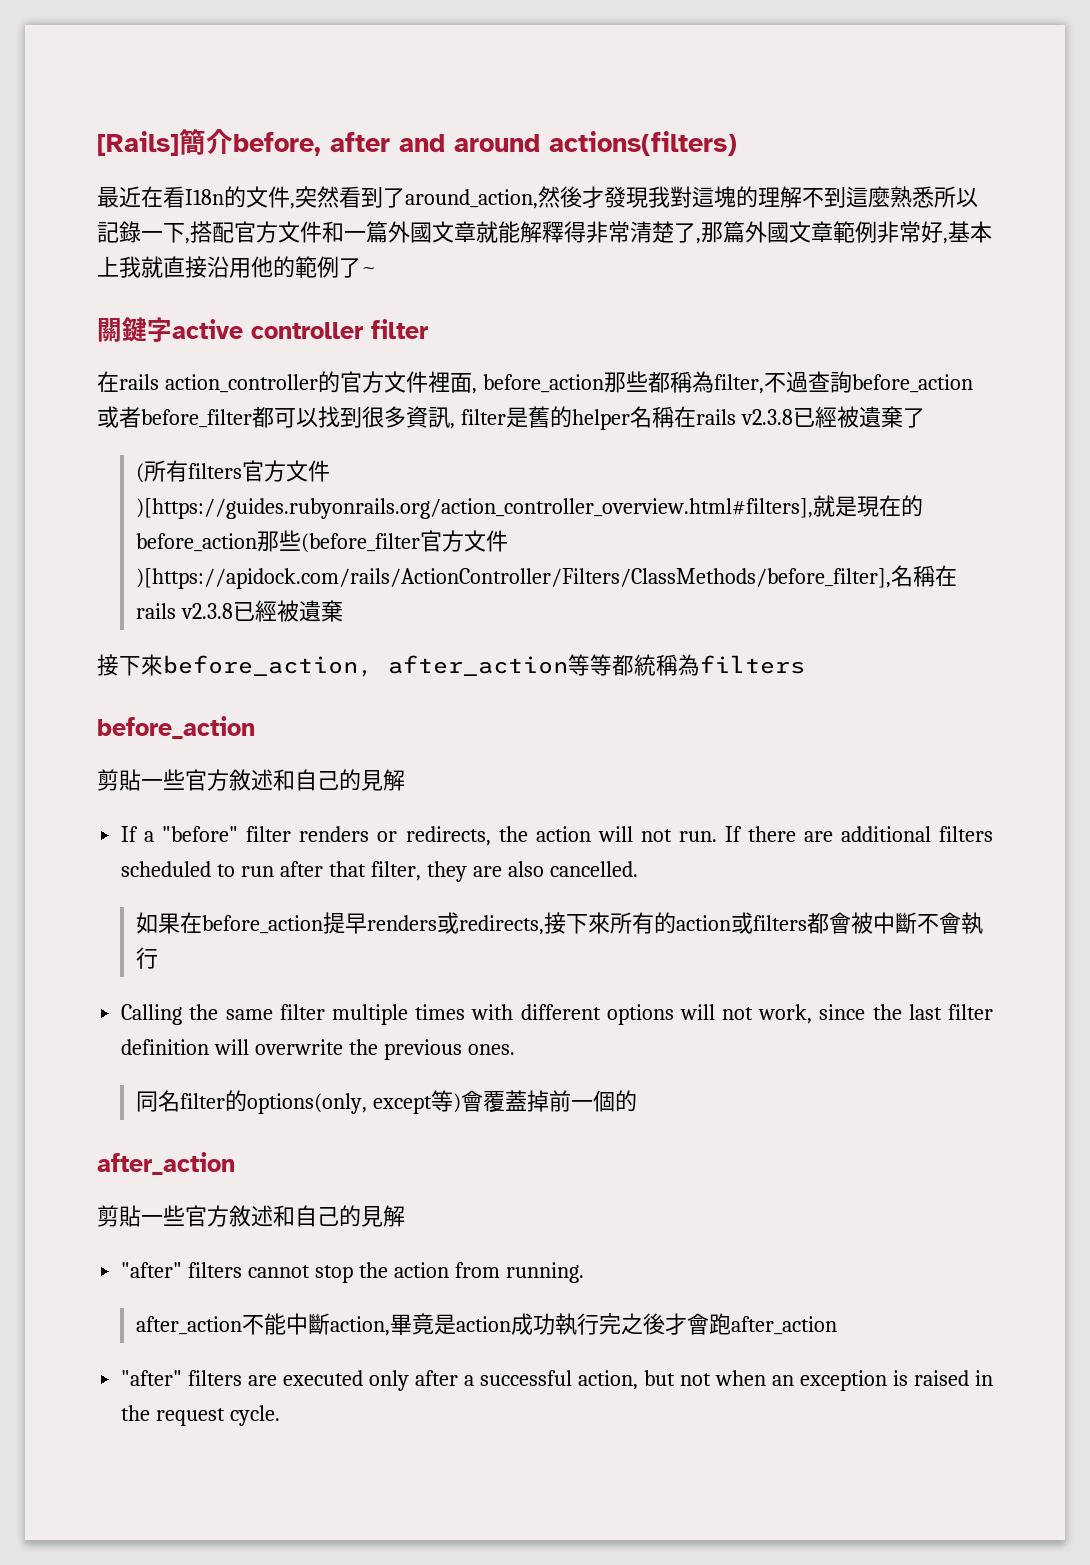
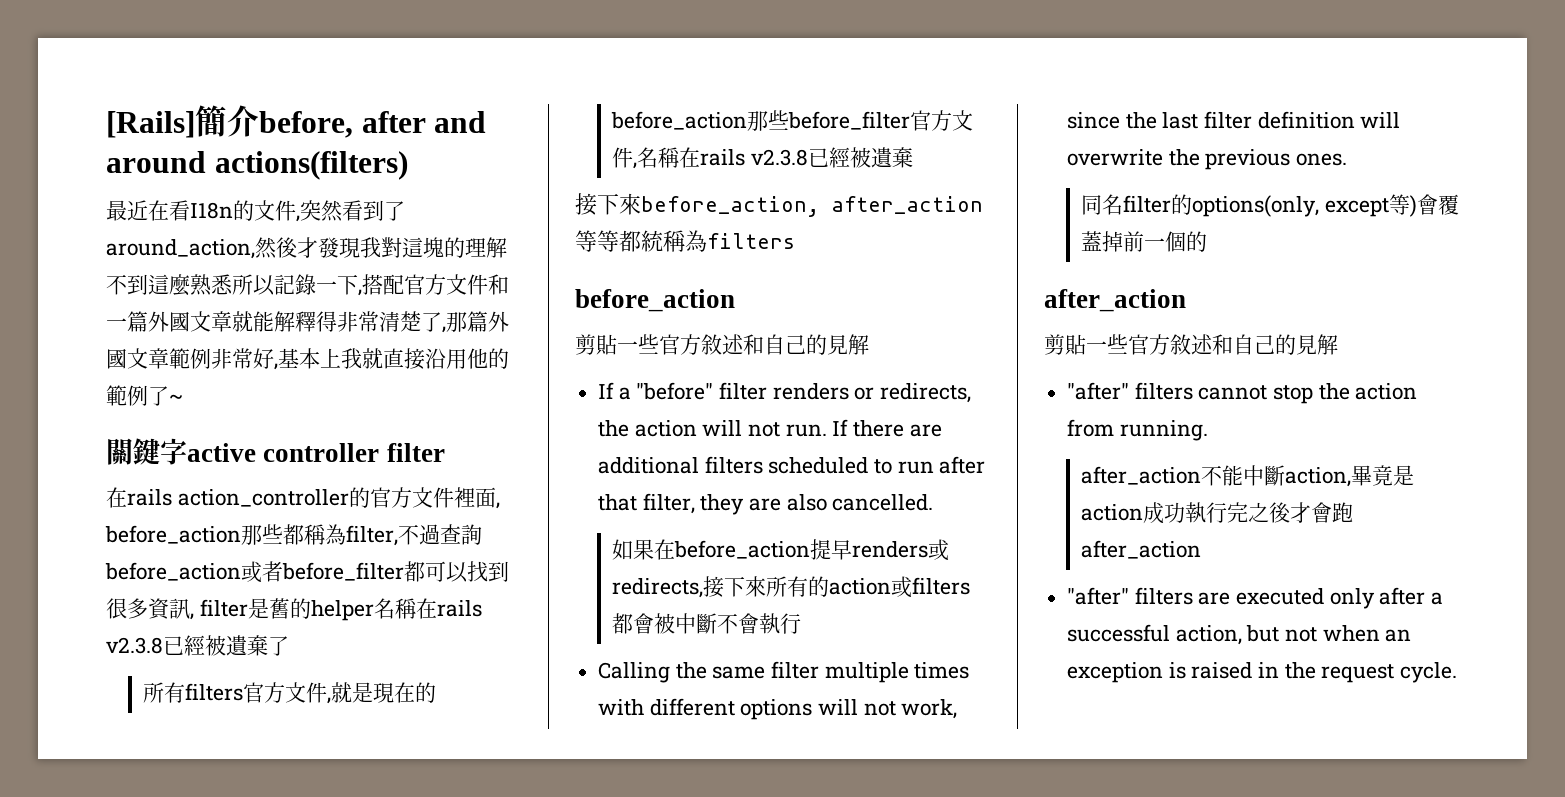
- (所有filters官方文件)[https://guides.rubyonrails.org/action_controller_overview.html#filters],就是現在的before_action那些(before_filter官方文件)[https://apidock.com/rails/ActionController/Filters/ClassMethods/before_filter],名稱在rails v2.3.8已經被遺棄
+ 所有filters官方文件,就是現在的before_action那些before_filter官方文件,名稱在rails v2.3.8已經被遺棄

